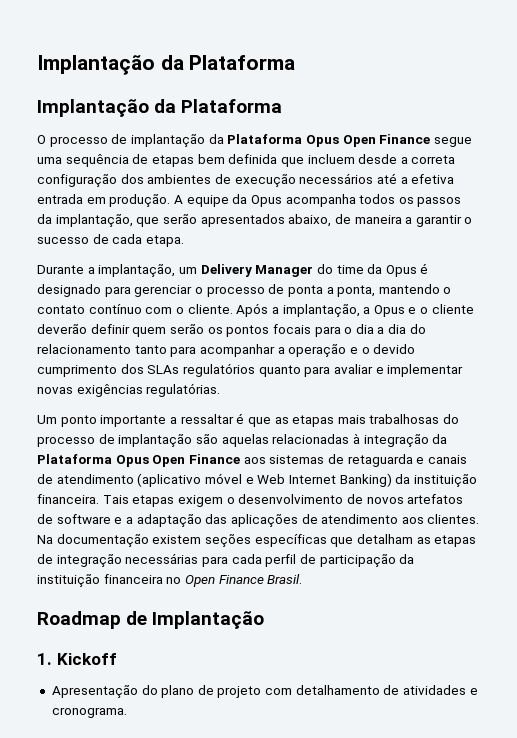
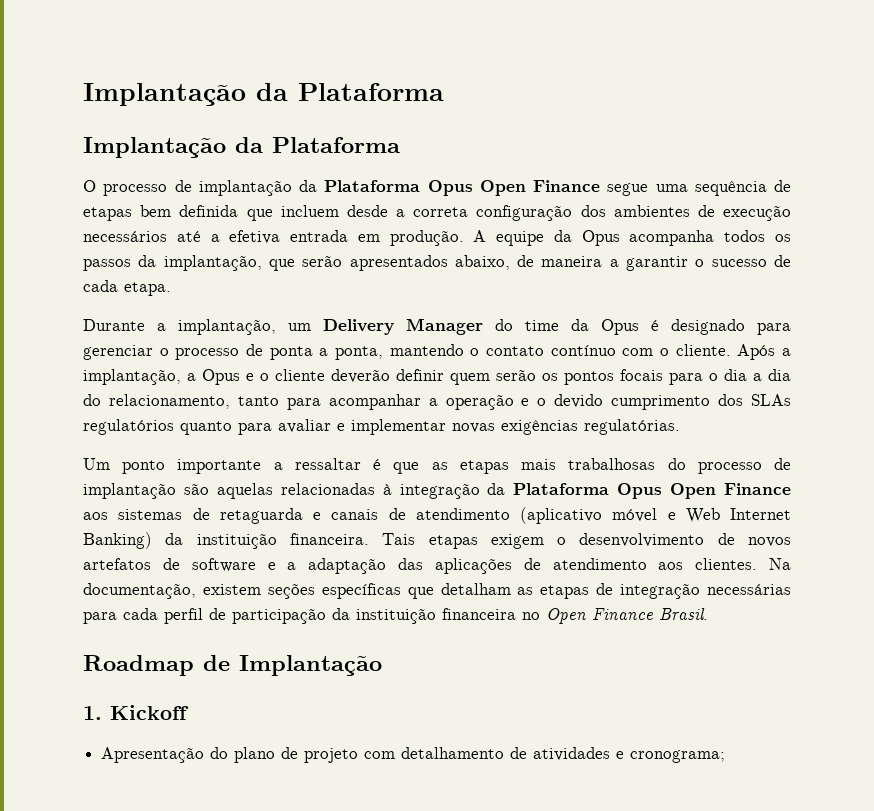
- Após a implantação, a Opus e o cliente deverão definir quem serão os pontos focais para o dia a dia do relacionamento tanto para acompanhar a operação e o devido cumprimento dos SLAs regulatórios quanto para avaliar e implementar novas exigências regulatórias.
+ Após a implantação, a Opus e o cliente deverão definir quem serão os pontos focais para o dia a dia do relacionamento, tanto para acompanhar a operação e o devido cumprimento dos SLAs regulatórios quanto para avaliar e implementar novas exigências regulatórias.
- Na documentação existem seções específicas que detalham as etapas de integração necessárias para cada perfil de participação da instituição financeira no Open Finance Brasil.
+ Na documentação, existem seções específicas que detalham as etapas de integração necessárias para cada perfil de participação da instituição financeira no Open Finance Brasil.
- Apresentação do plano de projeto com detalhamento de atividades e cronograma.
+ Apresentação do plano de projeto com detalhamento de atividades e cronograma;

